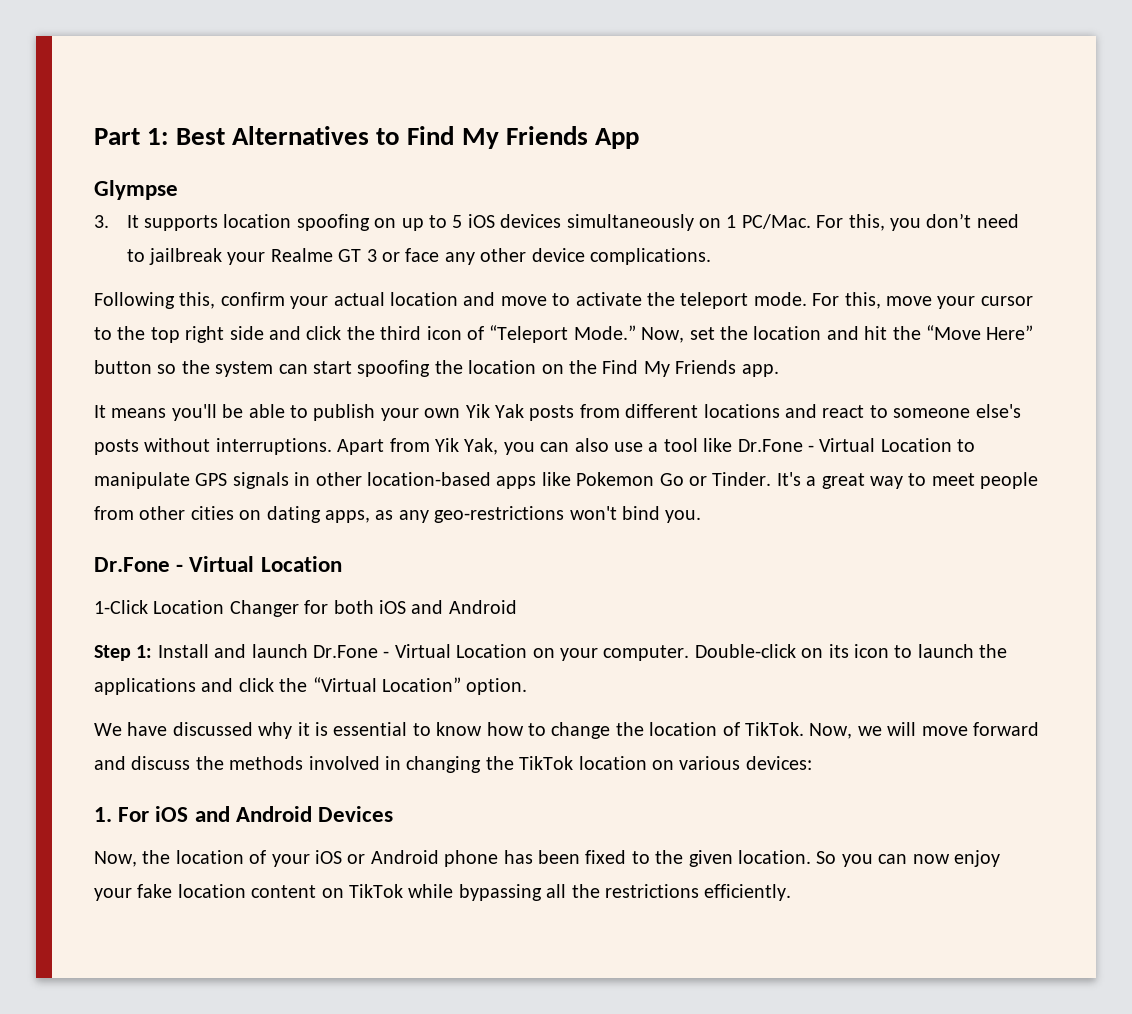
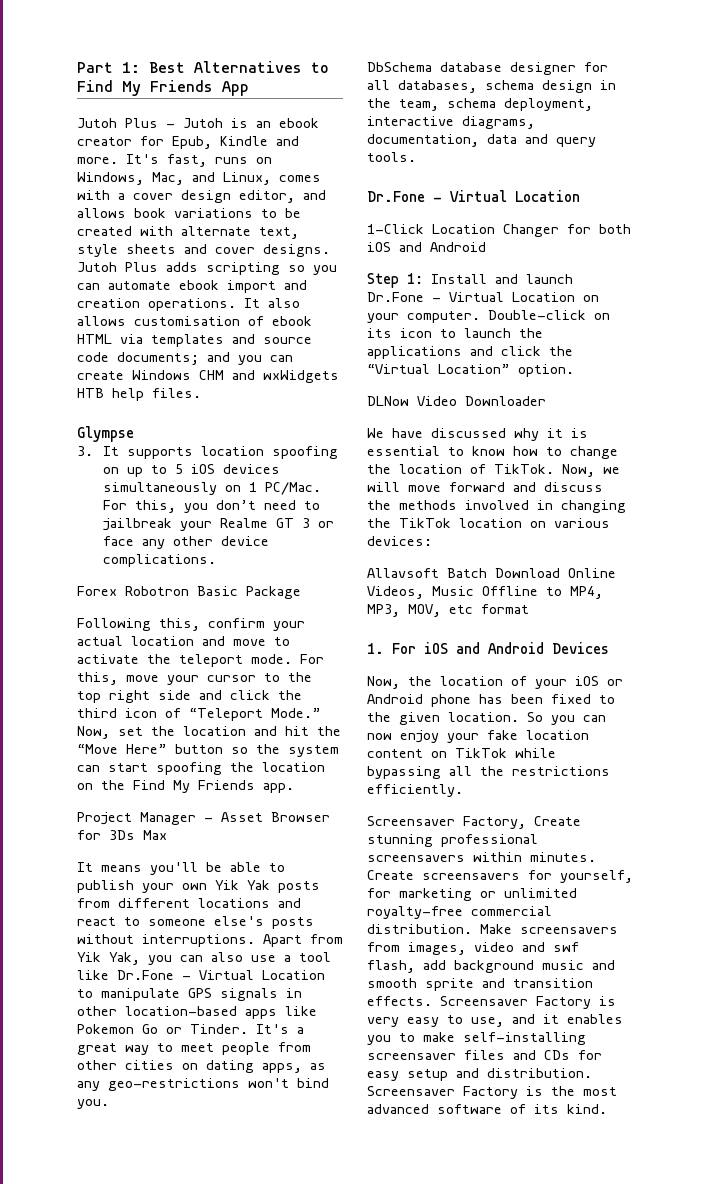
+ Jutoh Plus - Jutoh is an ebook creator for Epub, Kindle and more. It's fast, runs on Windows, Mac, and Linux, comes with a cover design editor, and allows book variations to be created with alternate text, style sheets and cover designs. Jutoh Plus adds scripting so you can automate ebook import and creation operations. It also allows customisation of ebook HTML via templates and source code documents; and you can create Windows CHM and wxWidgets HTB help files.
+ Forex Robotron Basic Package
+ Project Manager - Asset Browser for 3Ds Max
+ DbSchema database designer for all databases, schema design in the team, schema deployment, interactive diagrams, documentation, data and query tools.
+ DLNow Video Downloader
+ Allavsoft Batch Download Online Videos, Music Offline to MP4, MP3, MOV, etc format
+ Screensaver Factory, Create stunning professional screensavers within minutes. Create screensavers for yourself, for marketing or unlimited royalty-free commercial distribution. Make screensavers from images, video and swf flash, add background music and smooth sprite and transition effects. Screensaver Factory is very easy to use, and it enables you to make self-installing screensaver files and CDs for easy setup and distribution. Screensaver Factory is the most advanced software of its kind.

